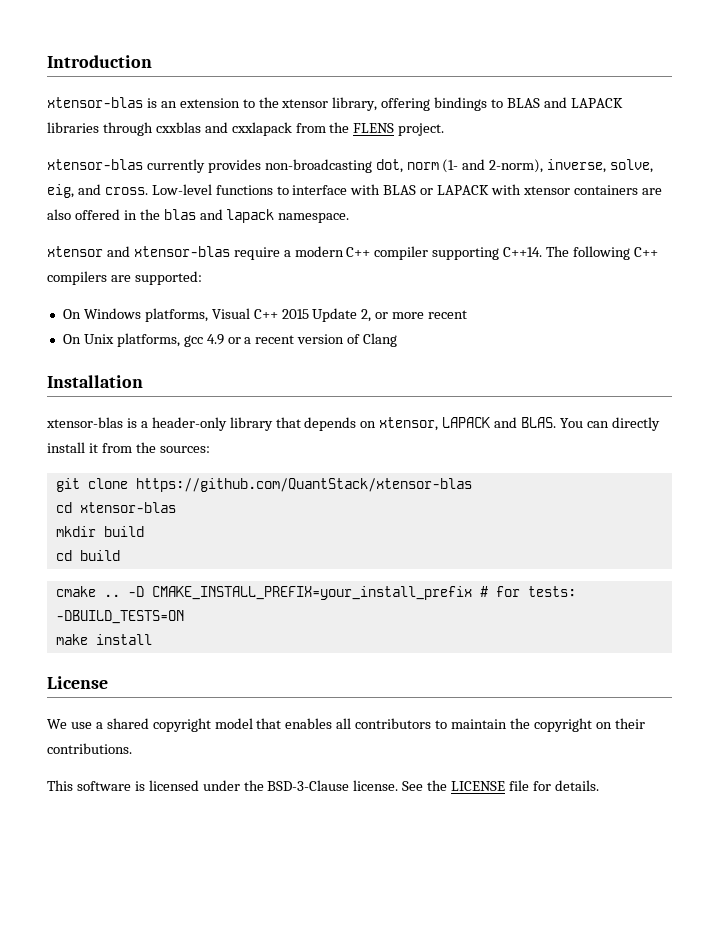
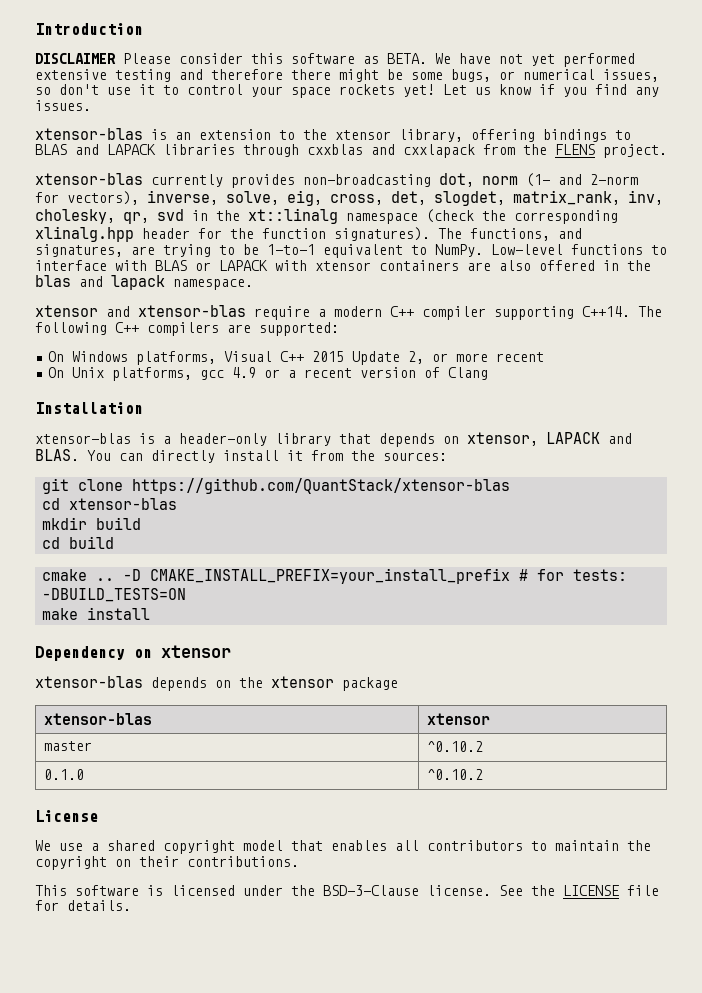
+ DISCLAIMER Please consider this software as BETA. We have not yet performed extensive testing and therefore there might be some bugs, or numerical issues, so don't use it to control your space rockets yet! Let us know if you find any issues.
- xtensor-blas currently provides non-broadcasting dot, norm (1- and 2-norm), inverse, solve, eig, and cross.
+ xtensor-blas currently provides non-broadcasting dot, norm (1- and 2-norm for vectors), inverse, solve, eig, cross, det, slogdet, matrix_rank, inv, cholesky, qr, svd in the xt::linalg namespace (check the corresponding xlinalg.hpp header for the function signatures). The functions, and signatures, are trying to be 1-to-1 equivalent to NumPy.
+ Dependency on xtensor
+ xtensor-blas depends on the xtensor package
+ xtensor-blas | xtensor
+ master | ^0.10.2
+ 0.1.0 | ^0.10.2

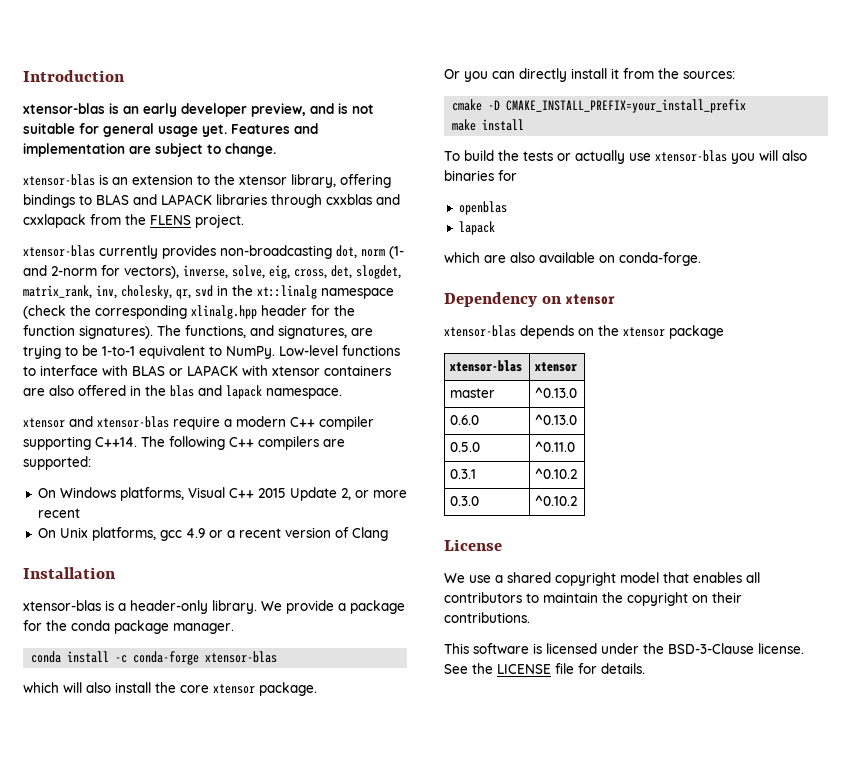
- DISCLAIMER Please consider this software as BETA. We have not yet performed extensive testing and therefore there might be some bugs, or numerical issues, so don't use it to control your space rockets yet! Let us know if you find any issues.
+ xtensor-blas is an early developer preview, and is not suitable for general usage yet. Features and implementation are subject to change.
- xtensor-blas is a header-only library that depends on xtensor, LAPACK and BLAS. You can directly install it from the sources:
+ xtensor-blas is a header-only library. We provide a package for the conda package manager.
+ conda install -c conda-forge xtensor-blas
+ which will also install the core xtensor package.
+ Or you can directly install it from the sources:
- git clone https://github.com/QuantStack/xtensor-blas
- cd xtensor-blas
- mkdir build
- cd build
- cmake .. -D CMAKE_INSTALL_PREFIX=your_install_prefix # for tests: -DBUILD_TESTS=ON
+ cmake -D CMAKE_INSTALL_PREFIX=your_install_prefix
  make install
+ To build the tests or actually use xtensor-blas you will also binaries for
+ openblas
+ lapack
+ which are also available on conda-forge.
- master | ^0.10.2
- 0.1.0 | ^0.10.2
+ master | ^0.13.0
+ 0.6.0 | ^0.13.0
+ 0.5.0 | ^0.11.0
+ 0.3.1 | ^0.10.2
+ 0.3.0 | ^0.10.2

